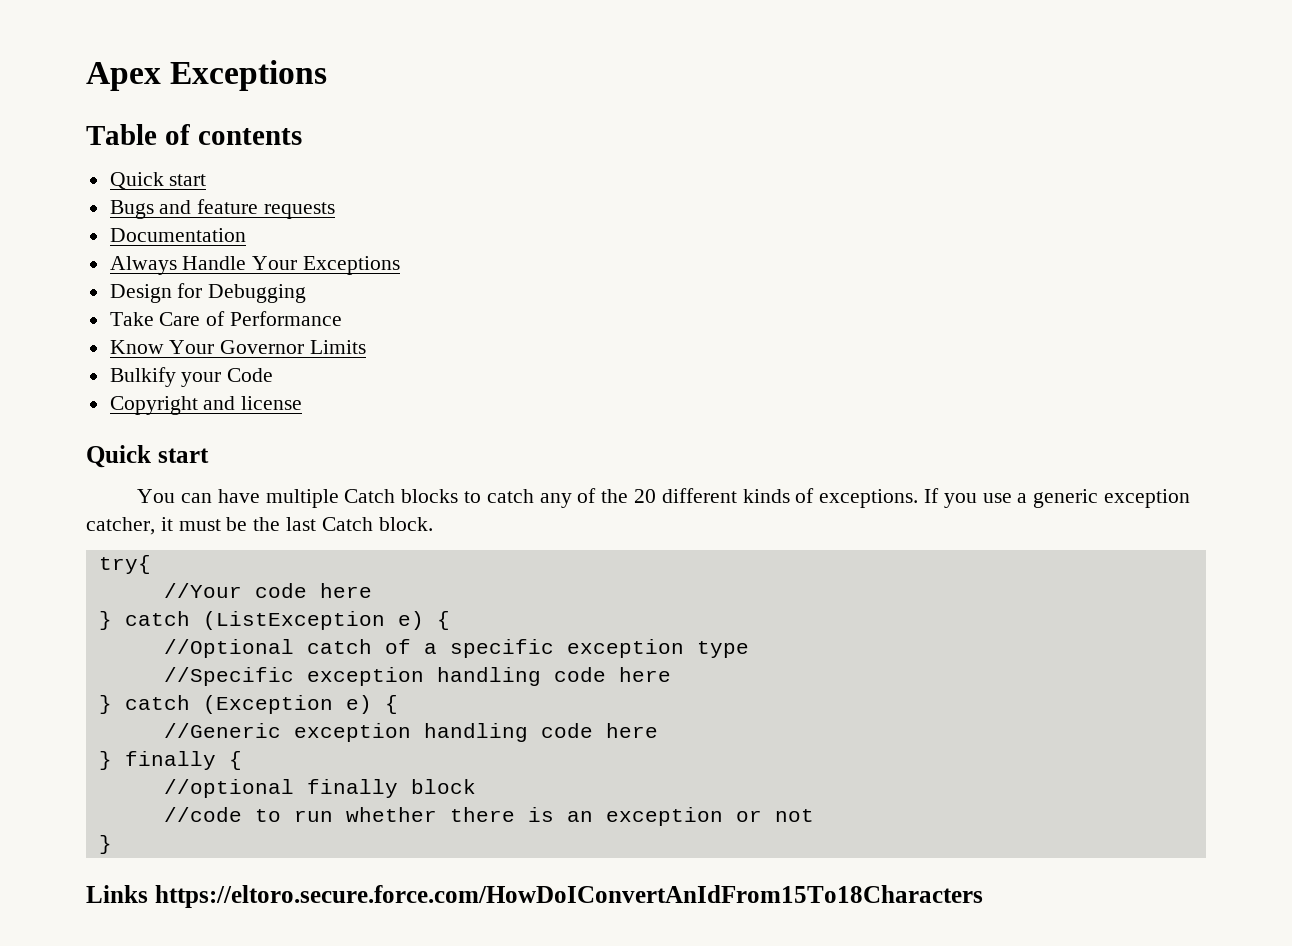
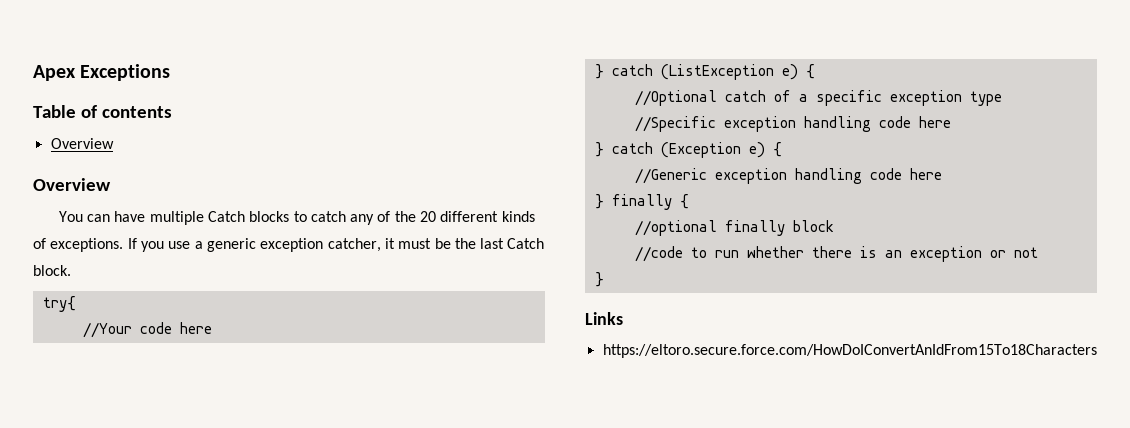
  Table of contents
- Quick start
- Bugs and feature requests
- Documentation
- Always Handle Your Exceptions
- Design for Debugging
- Take Care of Performance
- Know Your Governor Limits
- Bulkify your Code
- Copyright and license
- Quick start
+ Overview
+ Overview
- Links https://eltoro.secure.force.com/HowDoIConvertAnIdFrom15To18Characters
+ Links
+ https://eltoro.secure.force.com/HowDoIConvertAnIdFrom15To18Characters

